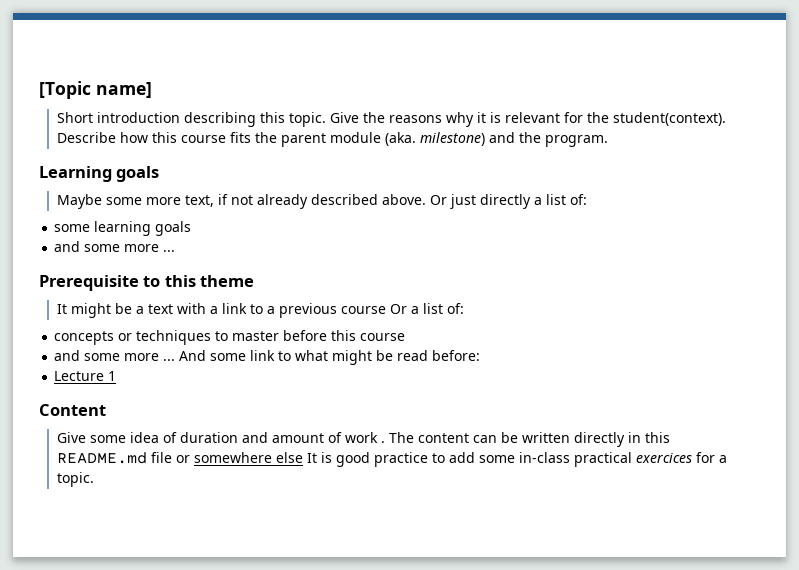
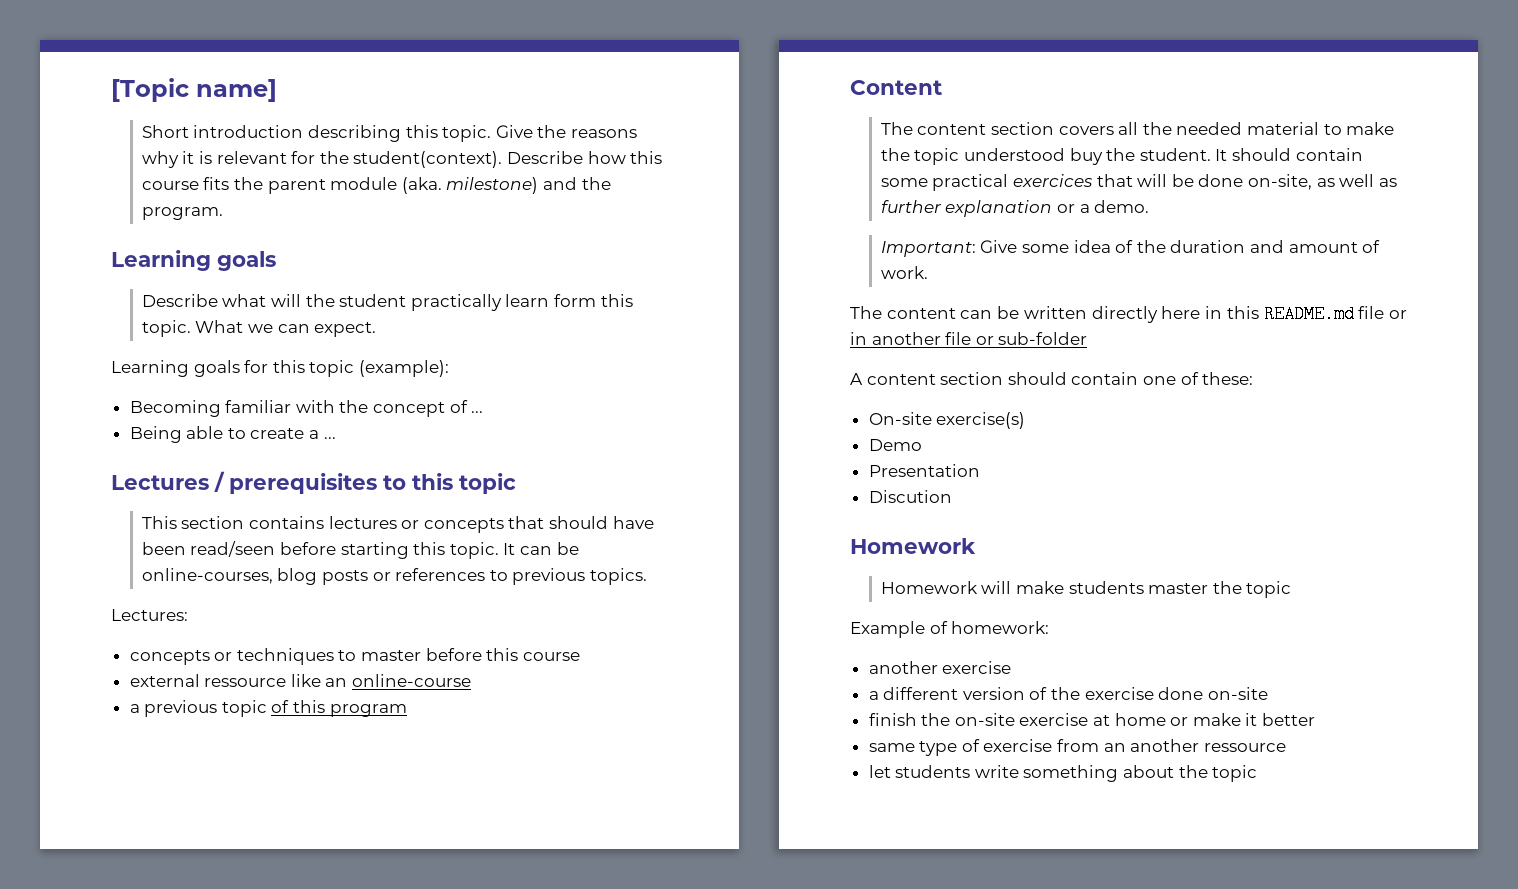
- Maybe some more text, if not already described above. Or just directly a list of:
- some learning goals
- and some more ...
- Prerequisite to this theme
- It might be a text with a link to a previous course Or a list of:
+ Describe what will the student practically learn form this topic. What we can expect.
+ Learning goals for this topic (example):
+ Becoming familiar with the concept of ...
+ Being able to create a ...
+ Lectures / prerequisites to this topic
+ This section contains lectures or concepts that should have been read/seen before starting this topic. It can be online-courses, blog posts or references to previous topics.
+ Lectures:
- and some more ... And some link to what might be read before:
- Lecture 1
+ external ressource like an online-course
+ a previous topic of this program
  Content
- Give some idea of duration and amount of work . The content can be written directly in this README.md file or somewhere else It is good practice to add some in-class practical exercices for a topic.
+ The content section covers all the needed material to make the topic understood buy the student. It should contain some practical exercices that will be done on-site, as well as further explanation or a demo.
+ Important: Give some idea of the duration and amount of work.
+ The content can be written directly here in this README.md file or in another file or sub-folder
+ A content section should contain one of these:
+ On-site exercise(s)
+ Demo
+ Presentation
+ Discution
+ Homework
+ Homework will make students master the topic
+ Example of homework:
+ another exercise
+ a different version of the exercise done on-site
+ finish the on-site exercise at home or make it better
+ same type of exercise from an another ressource
+ let students write something about the topic

